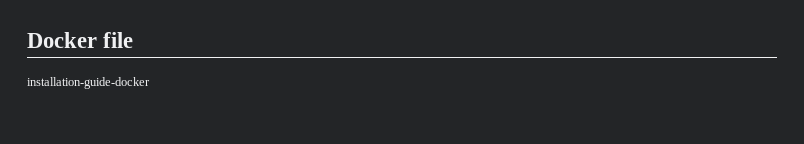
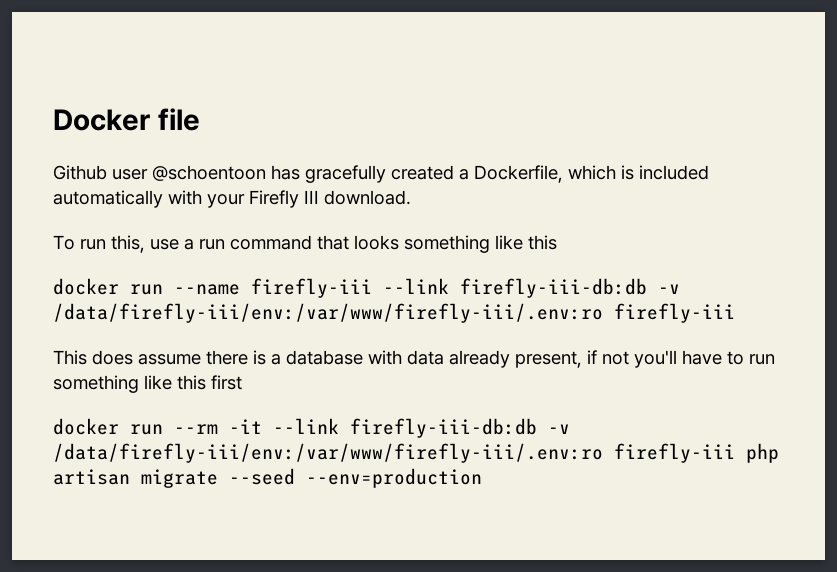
- installation-guide-docker
+ Github user @schoentoon has gracefully created a Dockerfile, which is included automatically with your Firefly III download.
+ To run this, use a run command that looks something like this
+ docker run --name firefly-iii --link firefly-iii-db:db -v /data/firefly-iii/env:/var/www/firefly-iii/.env:ro firefly-iii
+ This does assume there is a database with data already present, if not you'll have to run something like this first
+ docker run --rm -it --link firefly-iii-db:db -v /data/firefly-iii/env:/var/www/firefly-iii/.env:ro firefly-iii php artisan migrate --seed --env=production

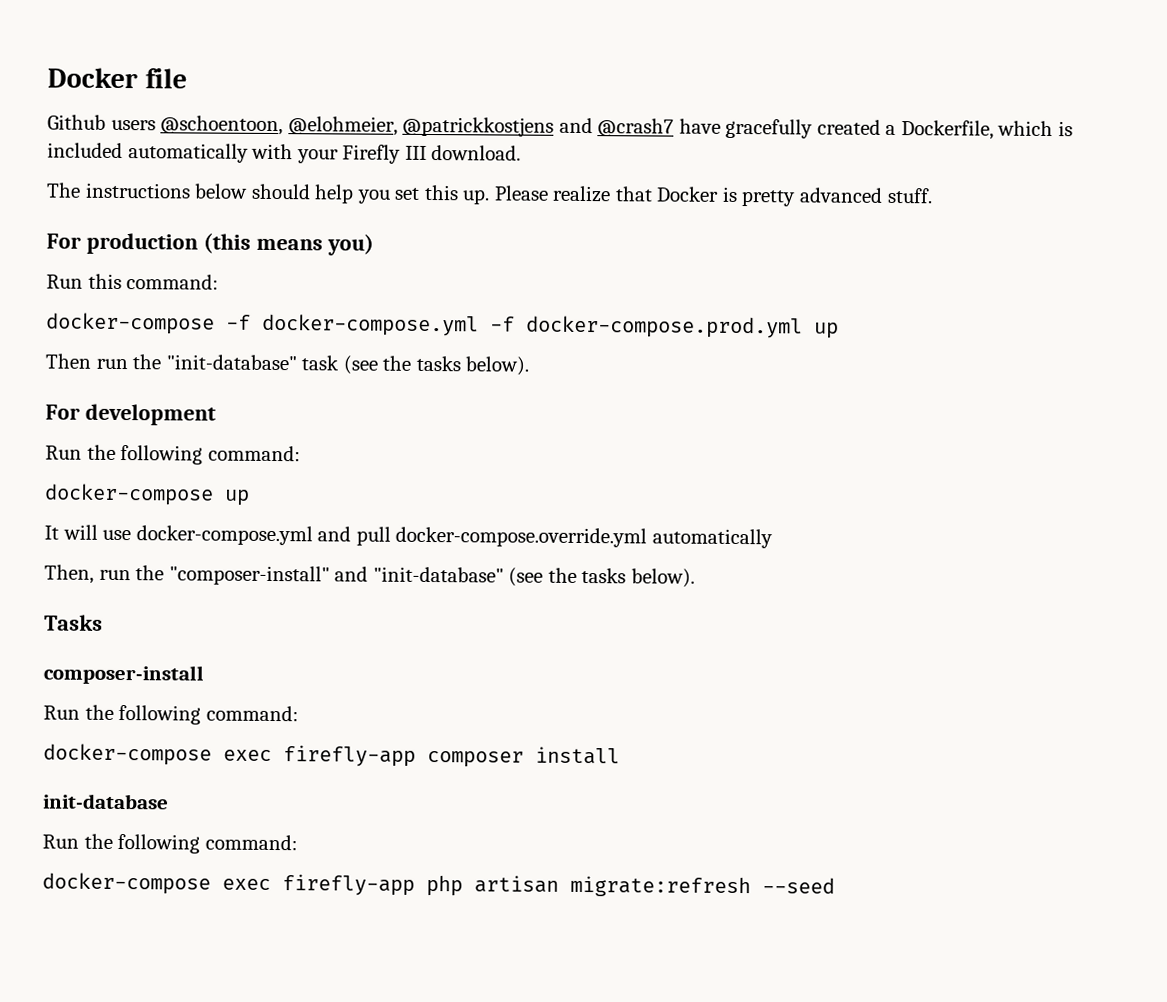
- Github user @schoentoon has gracefully created a Dockerfile, which is included automatically with your Firefly III download.
+ Github users @schoentoon, @elohmeier, @patrickkostjens and @crash7 have gracefully created a Dockerfile, which is included automatically with your Firefly III download.
- To run this, use a run command that looks something like this
- docker run --name firefly-iii --link firefly-iii-db:db -v /data/firefly-iii/env:/var/www/firefly-iii/.env:ro firefly-iii
- This does assume there is a database with data already present, if not you'll have to run something like this first
- docker run --rm -it --link firefly-iii-db:db -v /data/firefly-iii/env:/var/www/firefly-iii/.env:ro firefly-iii php artisan migrate --seed --env=production
+ The instructions below should help you set this up. Please realize that Docker is pretty advanced stuff.
+ For production (this means you)
+ Run this command:
+ docker-compose -f docker-compose.yml -f docker-compose.prod.yml up
+ Then run the "init-database" task (see the tasks below).
+ For development
+ Run the following command:
+ docker-compose up
+ It will use docker-compose.yml and pull docker-compose.override.yml automatically
+ Then, run the "composer-install" and "init-database" (see the tasks below).
+ Tasks
+ composer-install
+ Run the following command:
+ docker-compose exec firefly-app composer install
+ init-database
+ Run the following command:
+ docker-compose exec firefly-app php artisan migrate:refresh --seed

